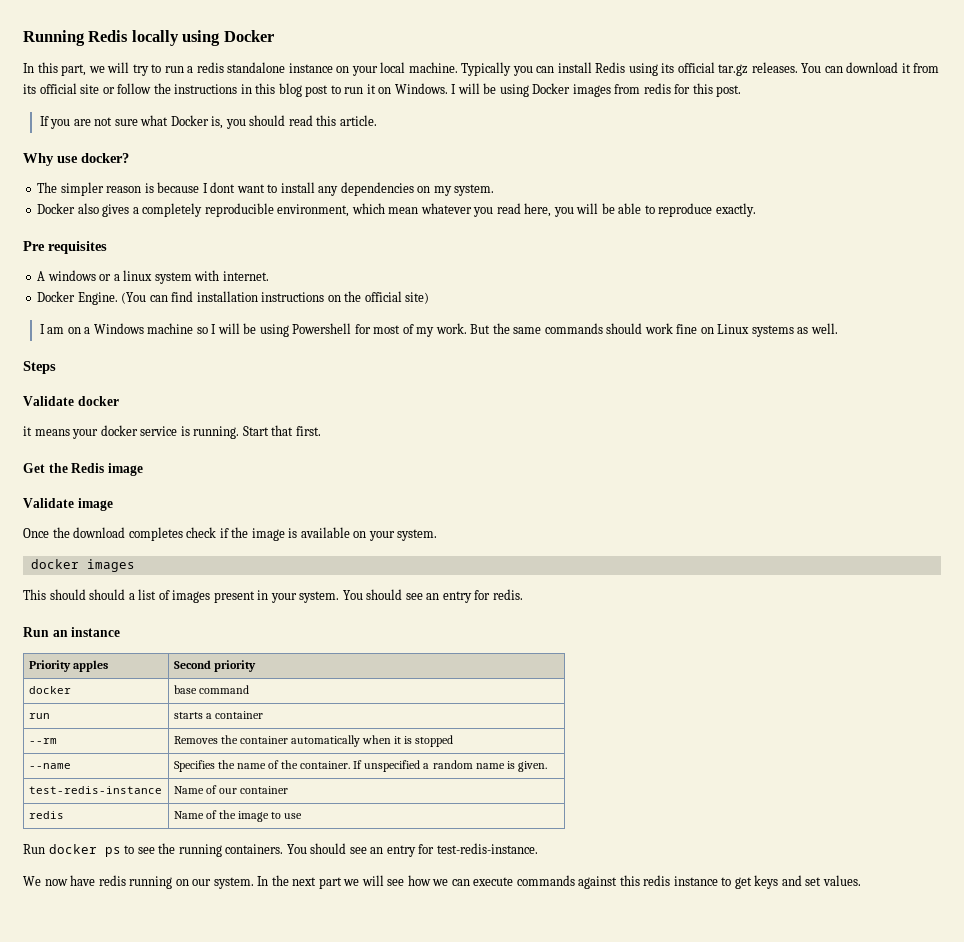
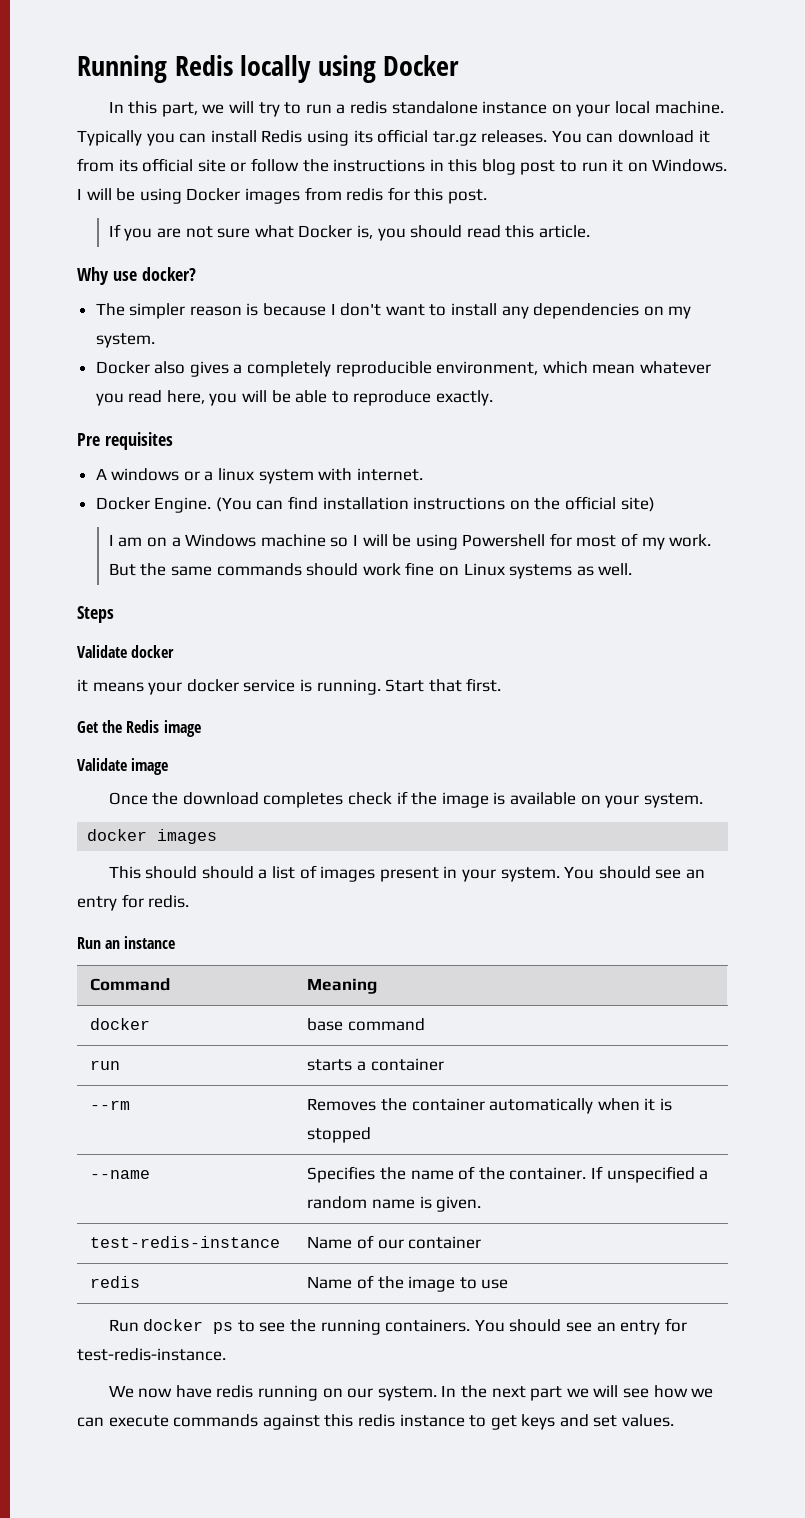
- The simpler reason is because I dont want to install any dependencies on my system.
+ The simpler reason is because I don't want to install any dependencies on my system.
- Priority apples | Second priority
+ Command | Meaning

